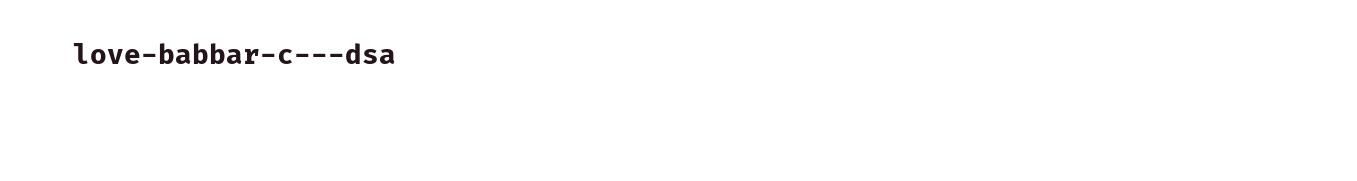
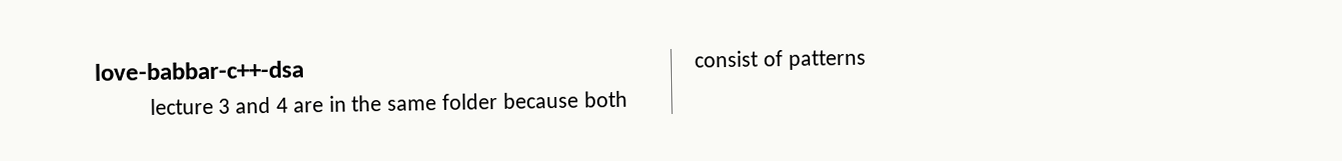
- love-babbar-c---dsa
+ love-babbar-c++-dsa
+ lecture 3 and 4 are in the same folder because both consist of patterns

